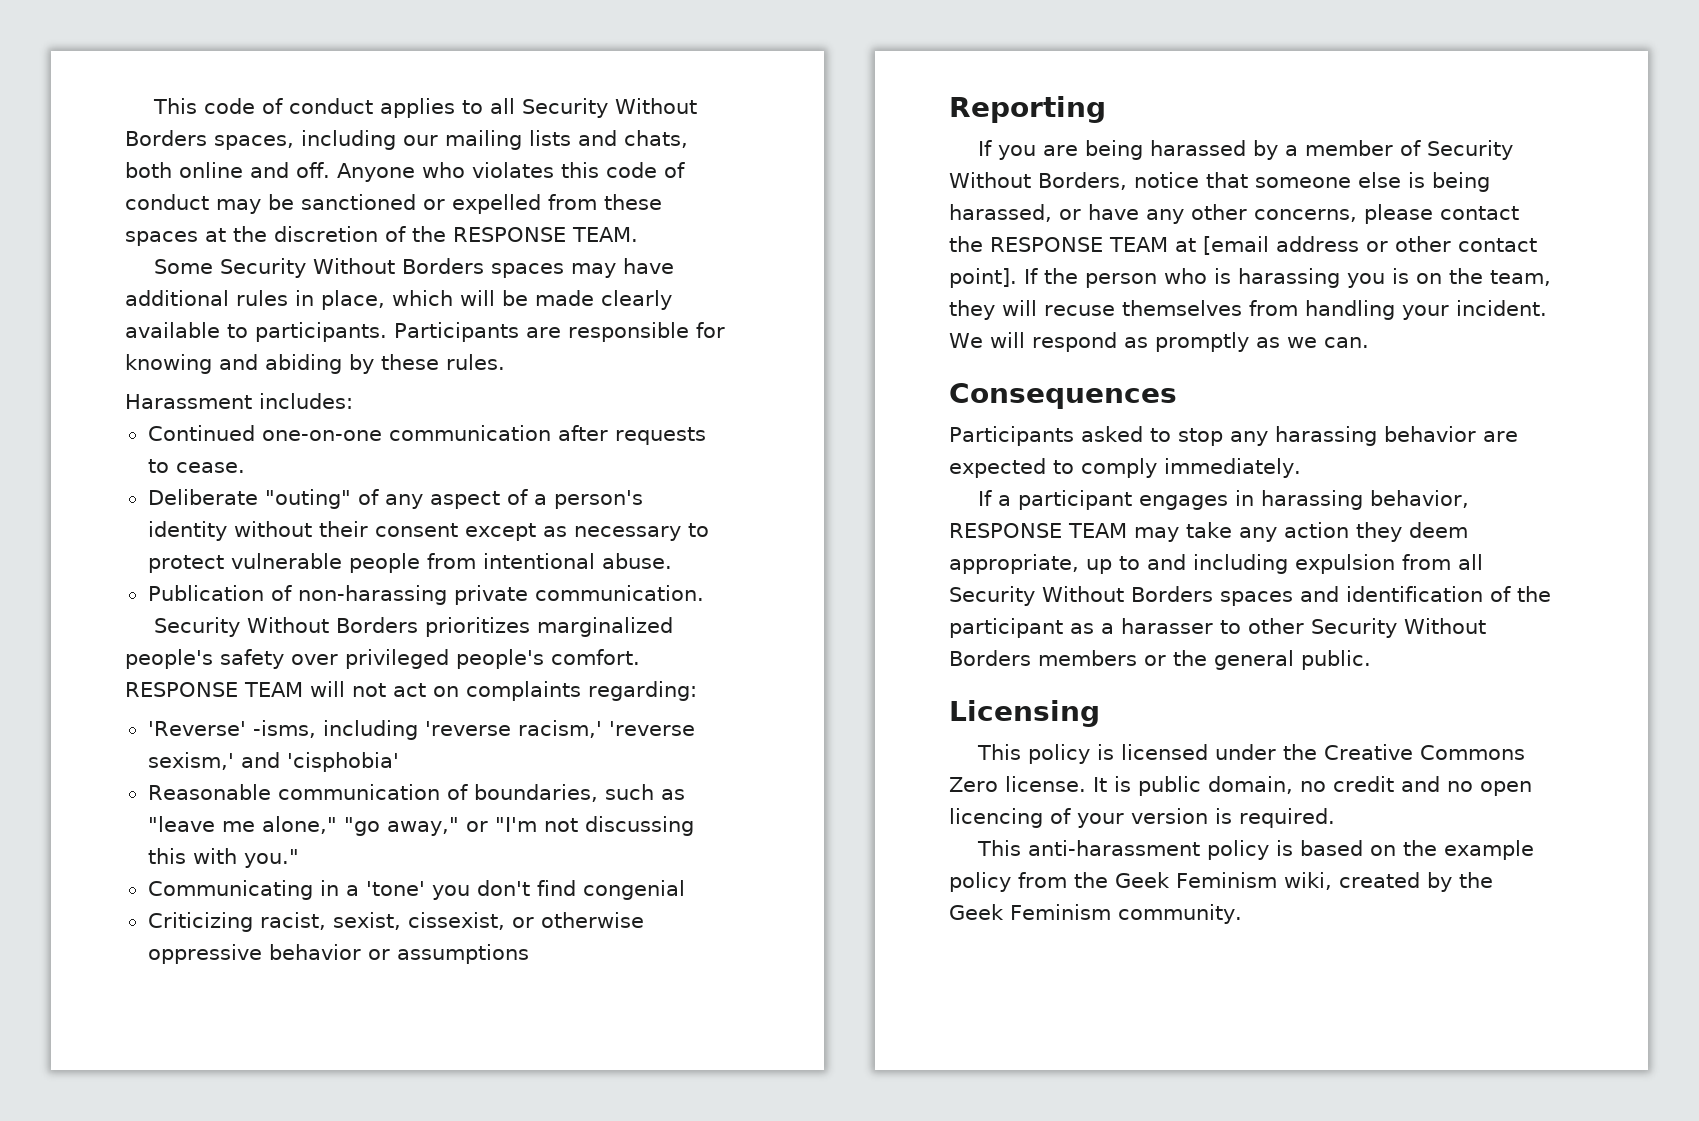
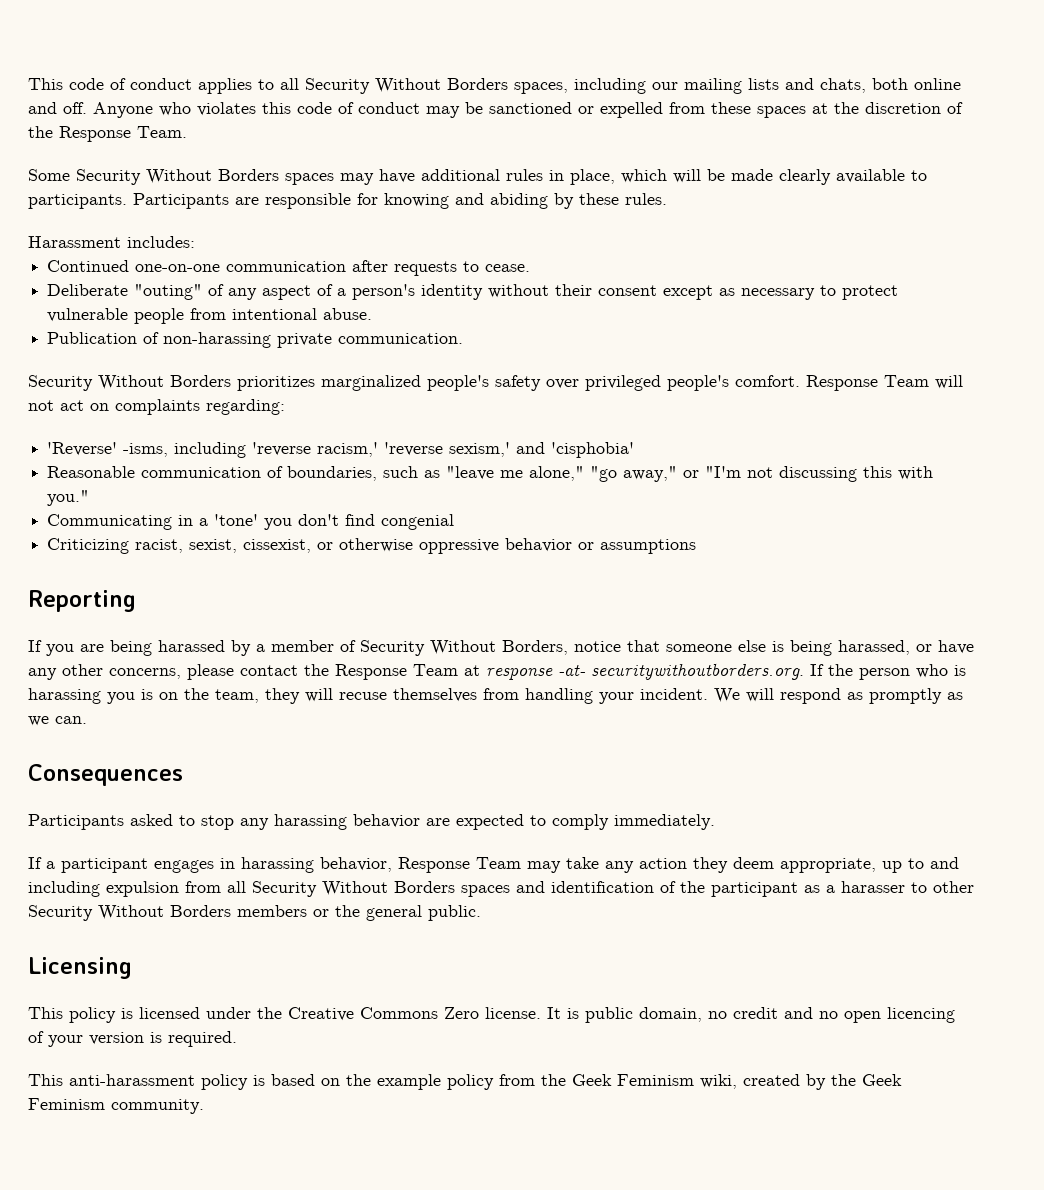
- Anyone who violates this code of conduct may be sanctioned or expelled from these spaces at the discretion of the RESPONSE TEAM.
+ Anyone who violates this code of conduct may be sanctioned or expelled from these spaces at the discretion of the Response Team.
- RESPONSE TEAM will not act on complaints regarding:
+ Response Team will not act on complaints regarding:
- If you are being harassed by a member of Security Without Borders, notice that someone else is being harassed, or have any other concerns, please contact the RESPONSE TEAM at [email address or other contact point]. If the person who is harassing you is on the team, they will recuse themselves from handling your incident.
+ If you are being harassed by a member of Security Without Borders, notice that someone else is being harassed, or have any other concerns, please contact the Response Team at response -at- securitywithoutborders.org. If the person who is harassing you is on the team, they will recuse themselves from handling your incident.
- If a participant engages in harassing behavior, RESPONSE TEAM may take any action they deem appropriate, up to and including expulsion from all Security Without Borders spaces and identification of the participant as a harasser to other Security Without Borders members or the general public.
+ If a participant engages in harassing behavior, Response Team may take any action they deem appropriate, up to and including expulsion from all Security Without Borders spaces and identification of the participant as a harasser to other Security Without Borders members or the general public.

